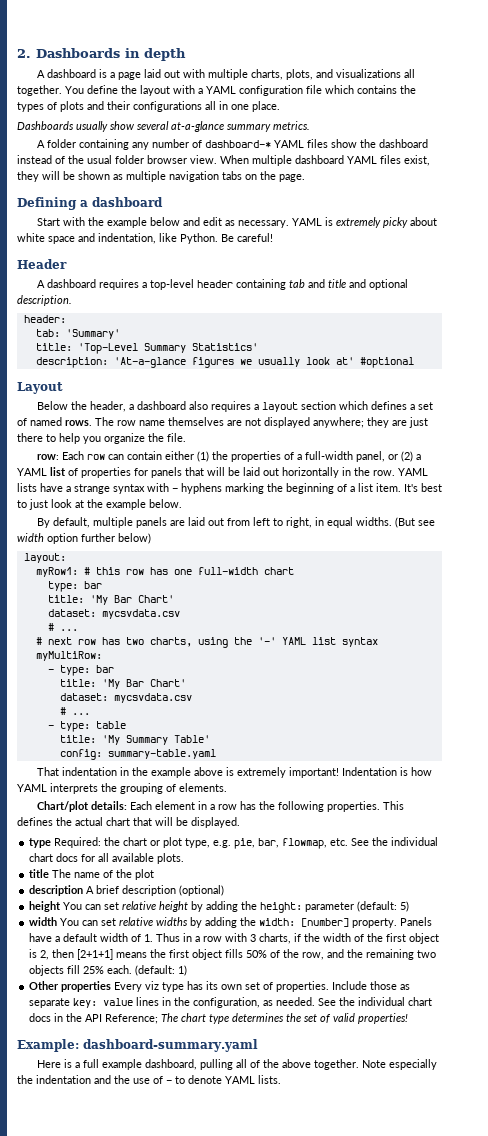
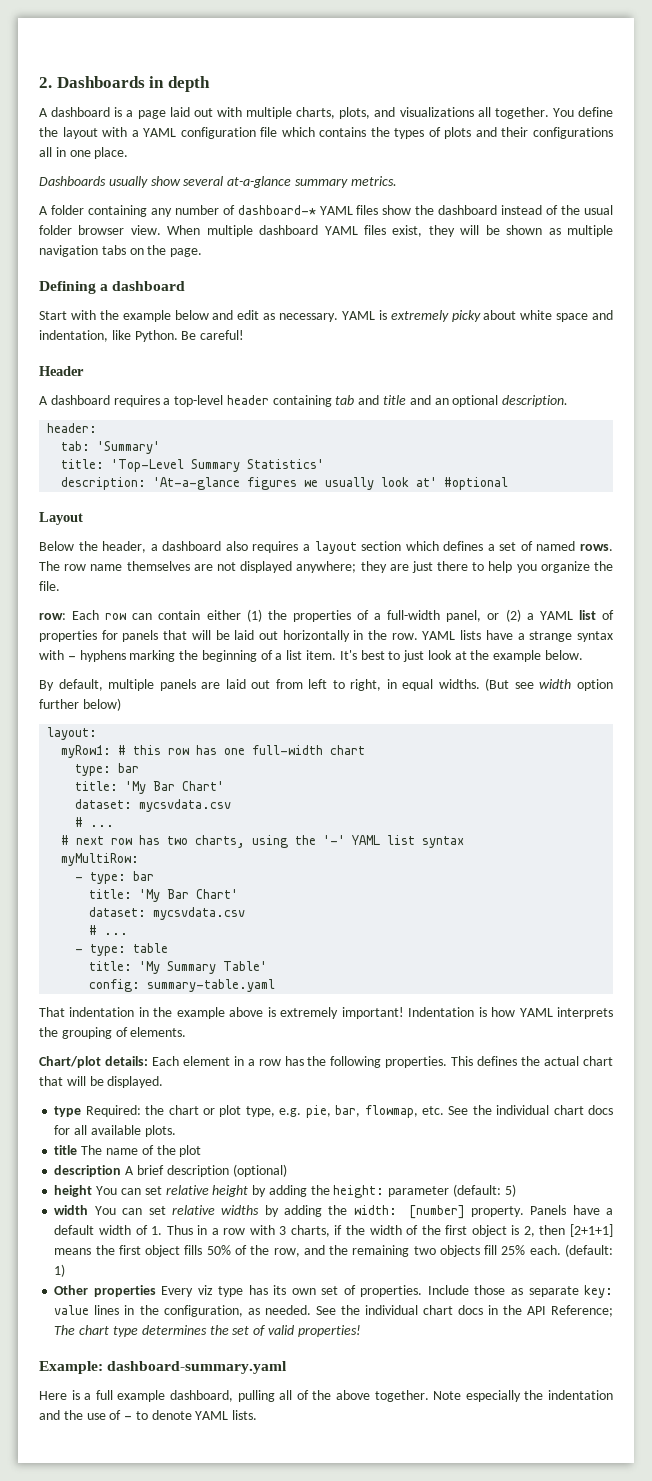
- A dashboard requires a top-level header containing tab and title and optional description.
+ A dashboard requires a top-level header containing tab and title and an optional description.

